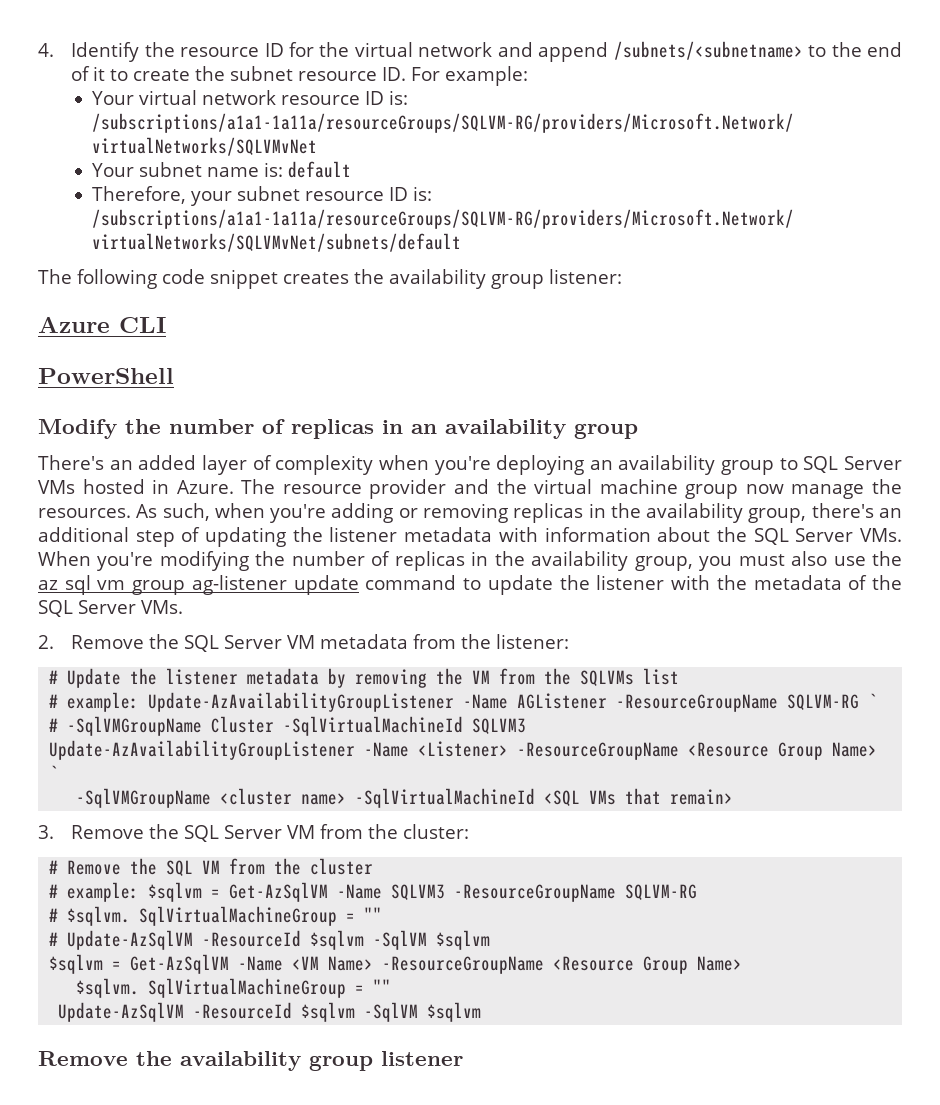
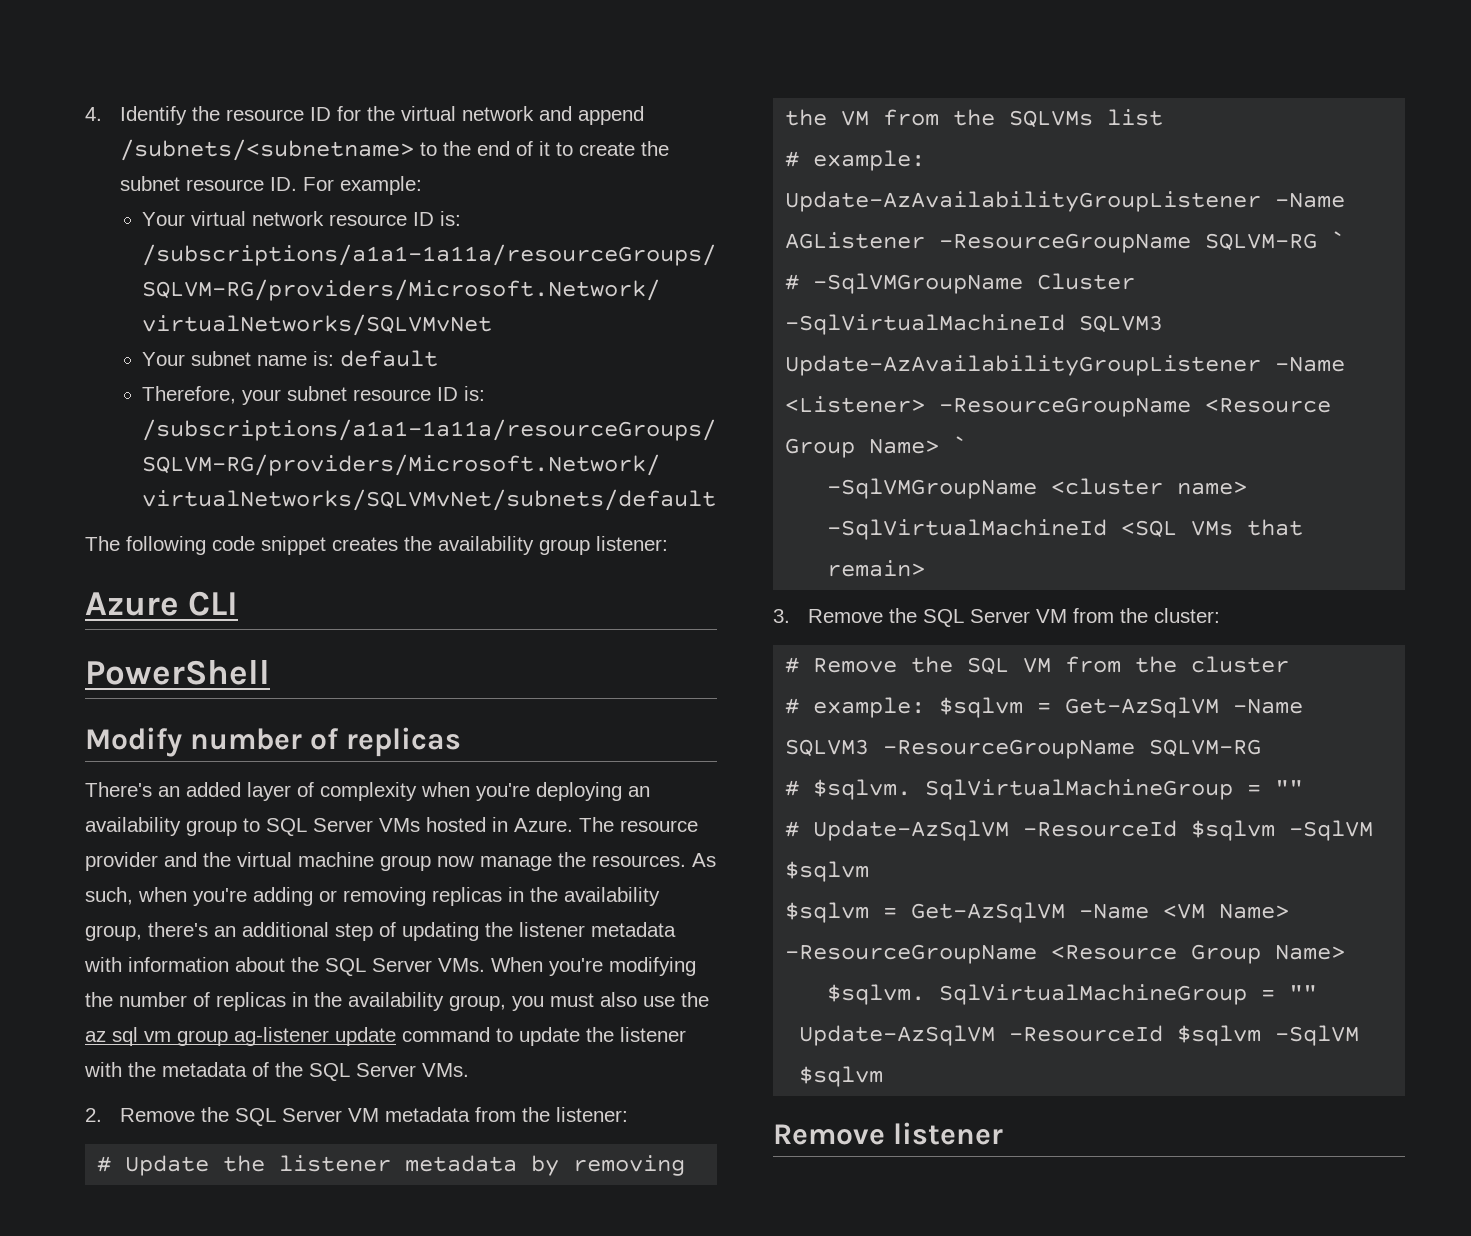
- Modify the number of replicas in an availability group
+ Modify number of replicas
- Remove the availability group listener
+ Remove listener

